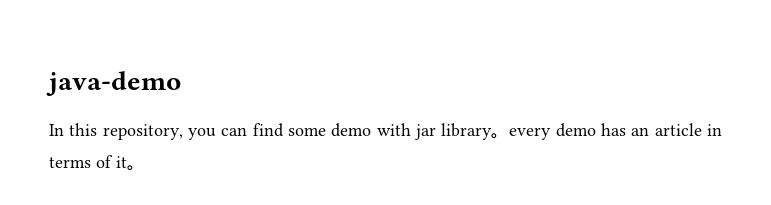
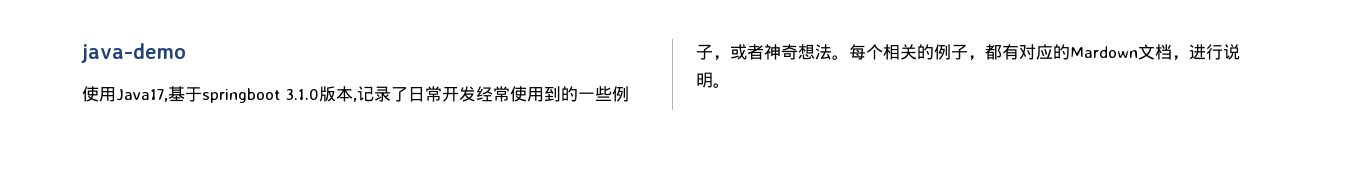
- In this repository, you can find some demo with jar library。every demo has an article in terms of it。
+ 使用Java17,基于springboot 3.1.0版本,记录了日常开发经常使用到的一些例子，或者神奇想法。每个相关的例子，都有对应的Mardown文档，进行说明。

